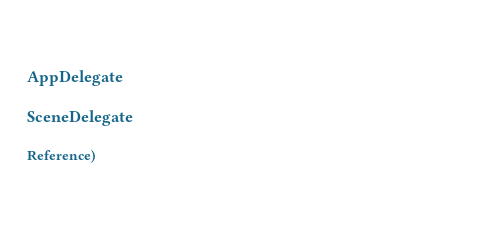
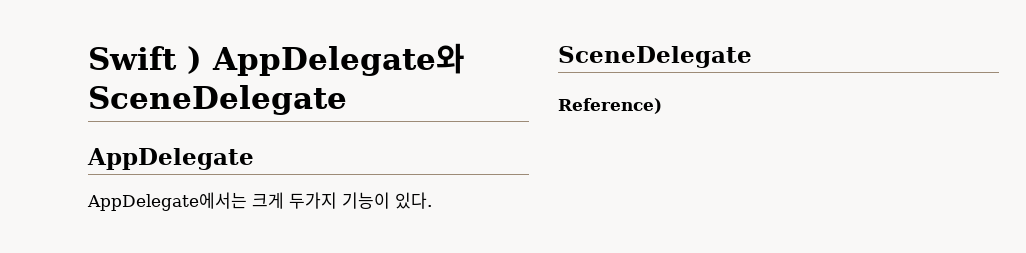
+ Swift ) AppDelegate와 SceneDelegate
  AppDelegate
+ AppDelegate에서는 크게 두가지 기능이 있다.

